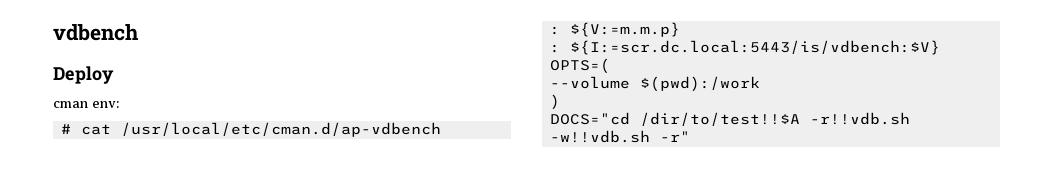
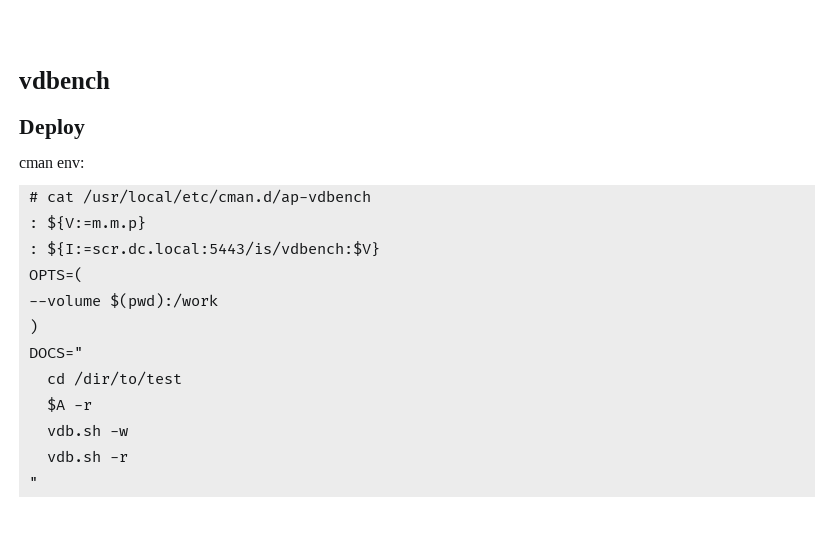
- DOCS="cd /dir/to/test!!$A -r!!vdb.sh -w!!vdb.sh -r"
+ DOCS="
+ cd /dir/to/test
+ $A -r
+ vdb.sh -w
+ vdb.sh -r
+ "

